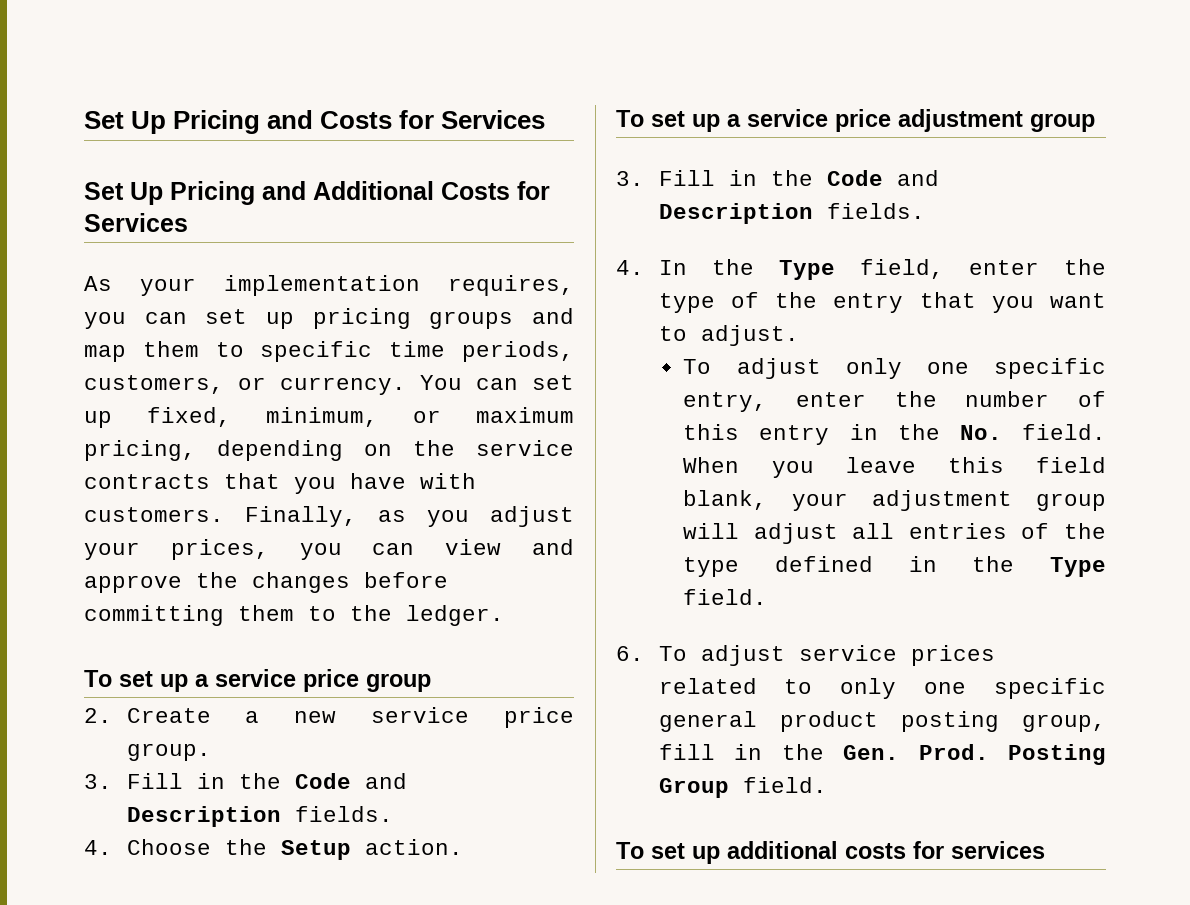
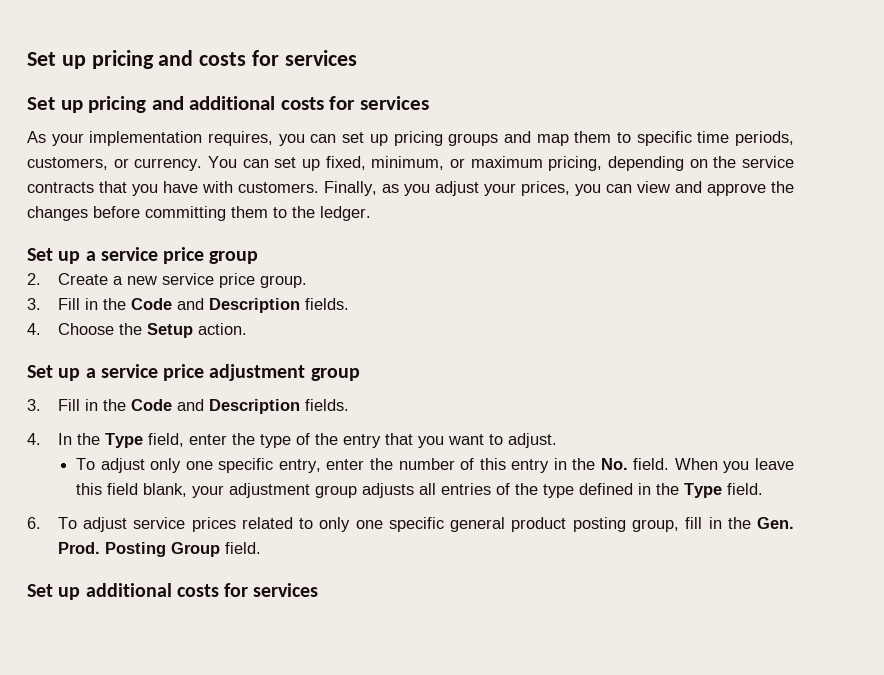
- Set Up Pricing and Costs for Services
- Set Up Pricing and Additional Costs for Services
+ Set up pricing and costs for services
+ Set up pricing and additional costs for services
- To set up a service price group
+ Set up a service price group
- To set up a service price adjustment group
+ Set up a service price adjustment group
- When you leave this field blank, your adjustment group will adjust all entries of the type defined in the Type field.
+ When you leave this field blank, your adjustment group adjusts all entries of the type defined in the Type field.
- To set up additional costs for services
+ Set up additional costs for services

